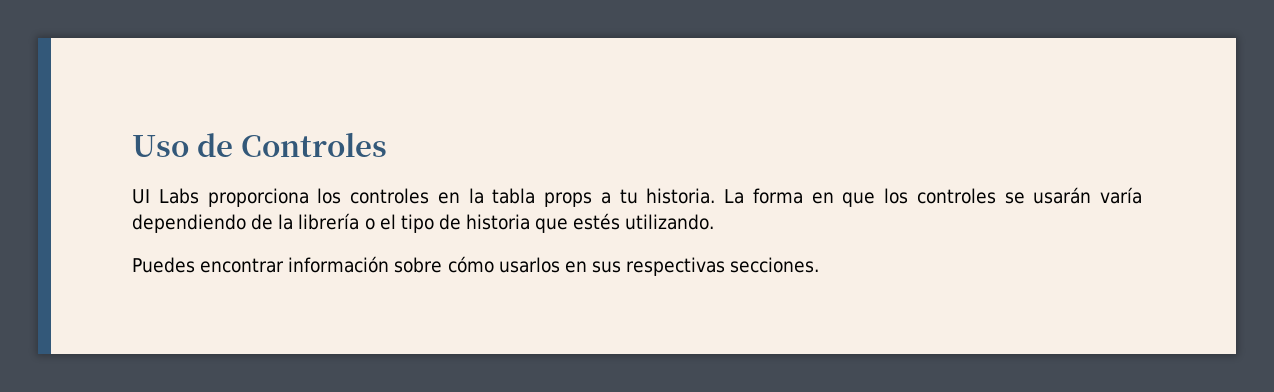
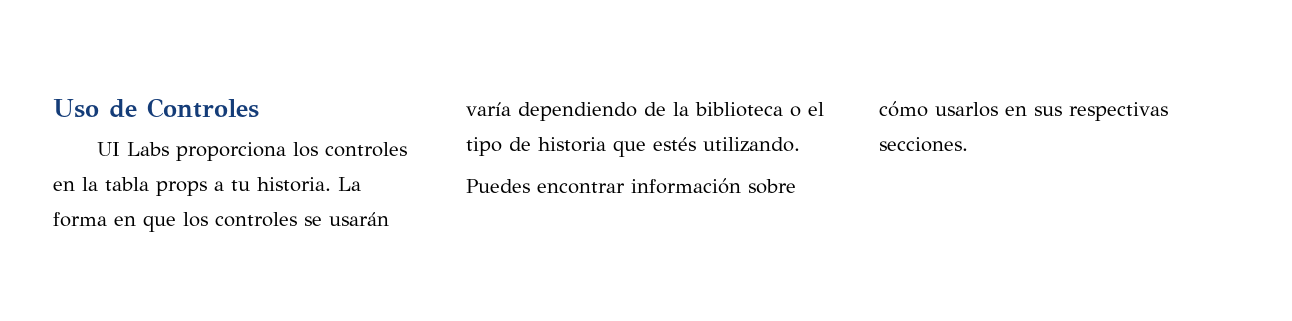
- La forma en que los controles se usarán varía dependiendo de la librería o el tipo de historia que estés utilizando.
+ La forma en que los controles se usarán varía dependiendo de la biblioteca o el tipo de historia que estés utilizando.

